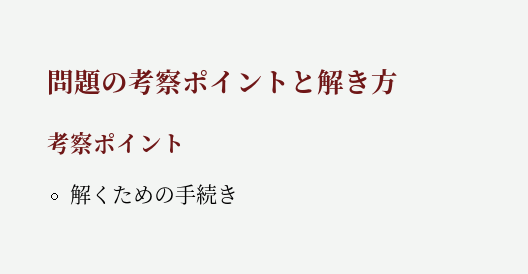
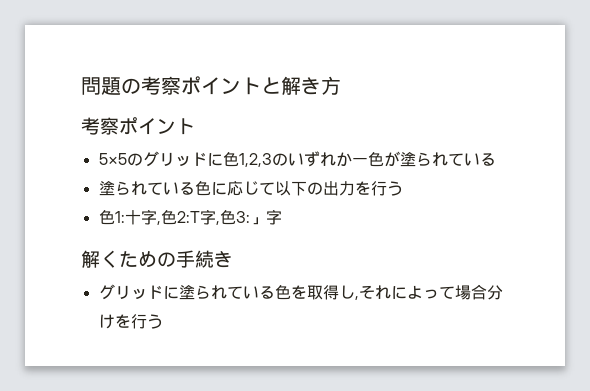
+ 5×5のグリッドに色1,2,3のいずれか一色が塗られている
+ 塗られている色に応じて以下の出力を行う
+ 色1:十字,色2:T字,色3:」字
  解くための手続き
+ グリッドに塗られている色を取得し,それによって場合分けを行う

